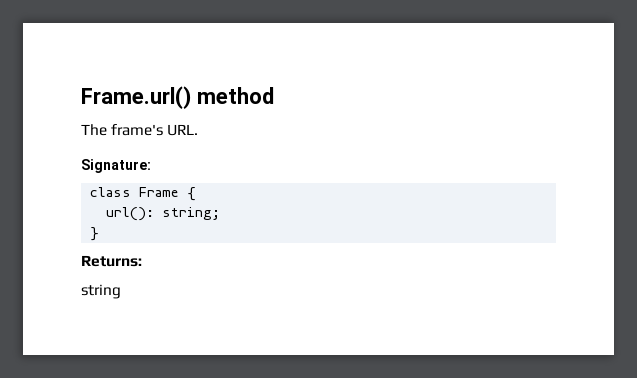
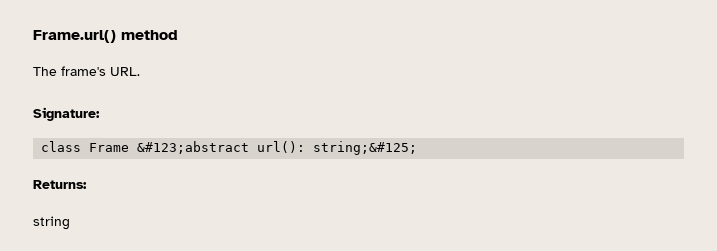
- class Frame {
- url(): string;
- }
+ class Frame &#123;abstract url(): string;&#125;

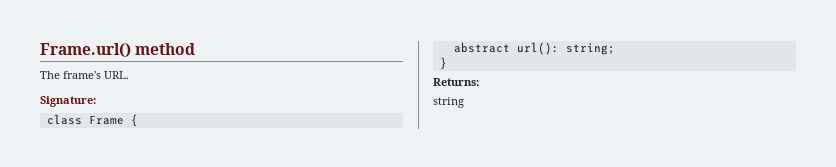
- class Frame &#123;abstract url(): string;&#125;
+ class Frame {
+ abstract url(): string;
+ }

